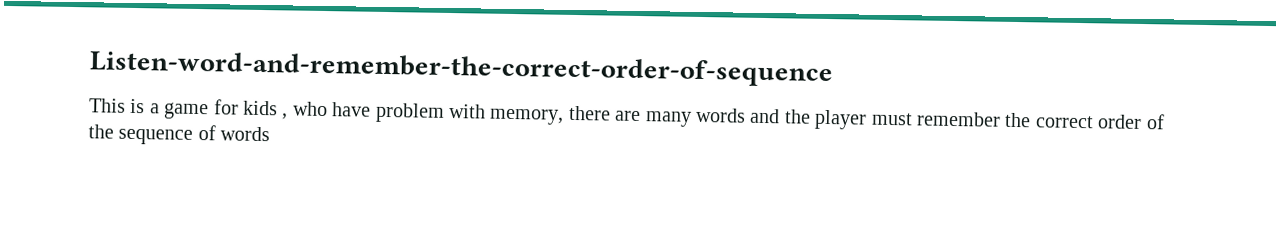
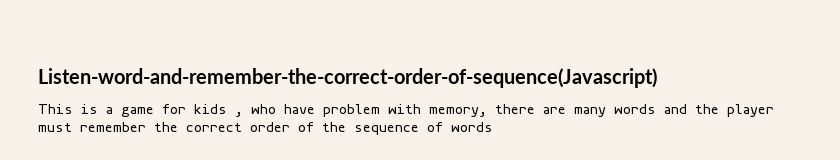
- Listen-word-and-remember-the-correct-order-of-sequence
+ Listen-word-and-remember-the-correct-order-of-sequence(Javascript)

